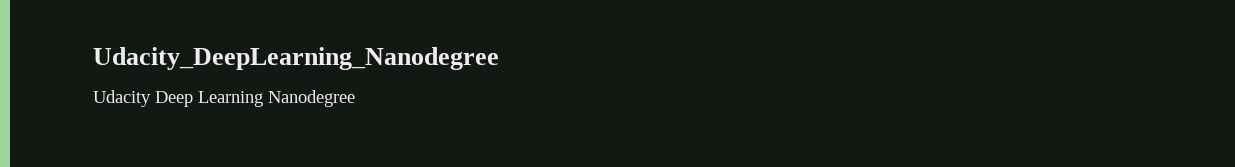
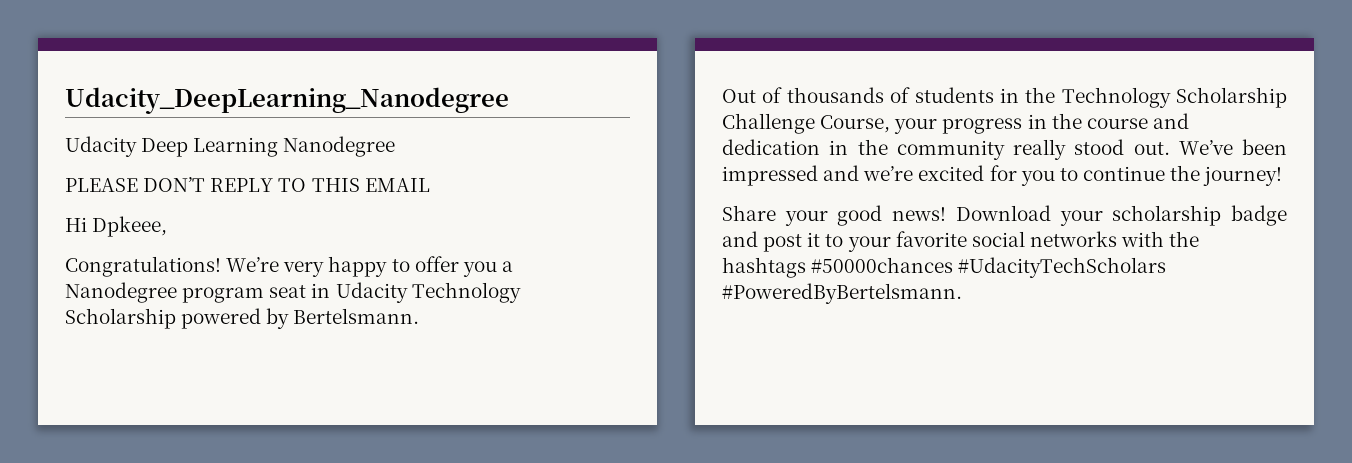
+ PLEASE DON’T REPLY TO THIS EMAIL
+ Hi Dpkeee,
+ Congratulations! We’re very happy to offer you a Nanodegree program seat in Udacity Technology Scholarship powered by Bertelsmann.
+ Out of thousands of students in the Technology Scholarship Challenge Course, your progress in the course and dedication in the community really stood out. We’ve been impressed and we’re excited for you to continue the journey!
+ Share your good news! Download your scholarship badge and post it to your favorite social networks with the hashtags #50000chances #UdacityTechScholars #PoweredByBertelsmann.

